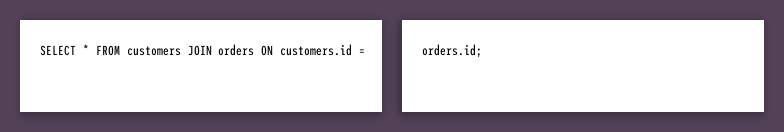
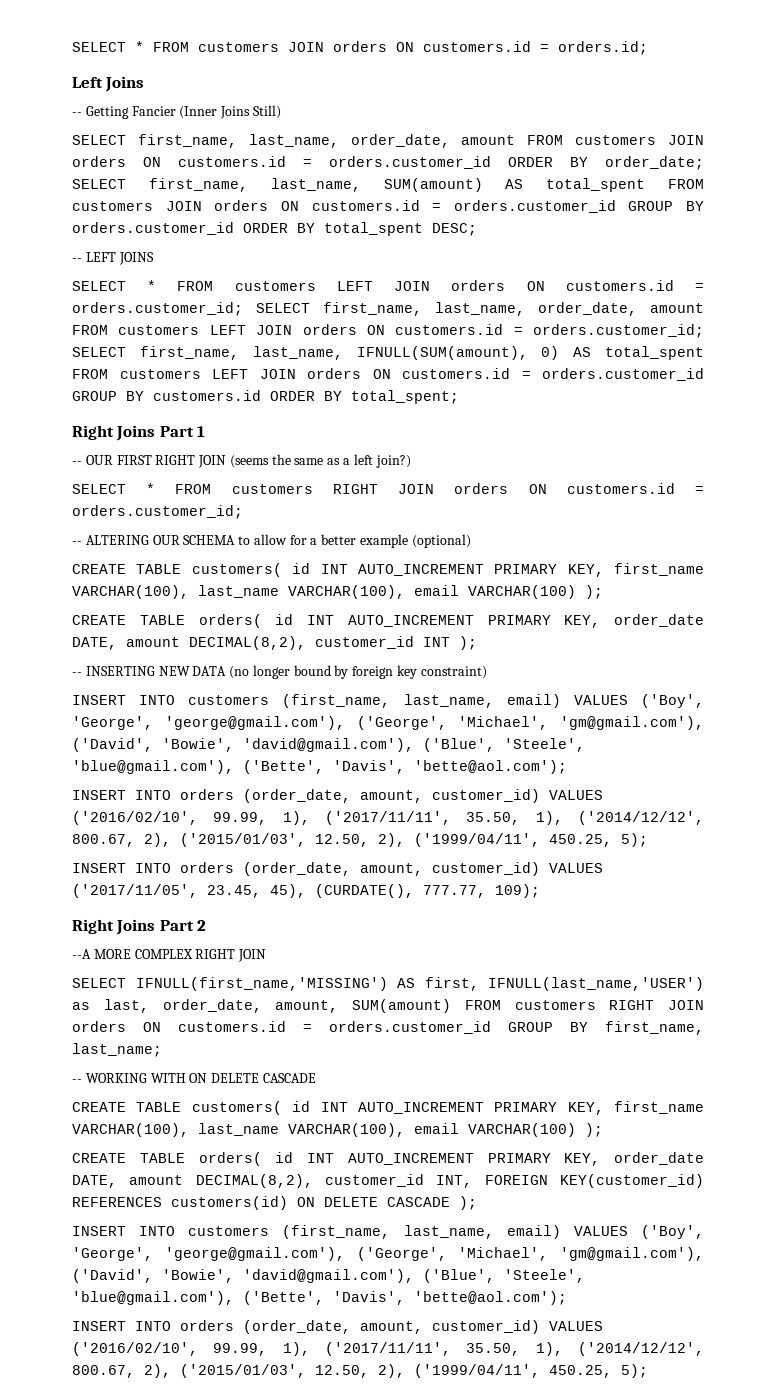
+ Left Joins
+ -- Getting Fancier (Inner Joins Still)
+ SELECT first_name, last_name, order_date, amount FROM customers JOIN orders ON customers.id = orders.customer_id ORDER BY order_date; SELECT first_name, last_name, SUM(amount) AS total_spent FROM customers JOIN orders ON customers.id = orders.customer_id GROUP BY orders.customer_id ORDER BY total_spent DESC;
+ -- LEFT JOINS
+ SELECT * FROM customers LEFT JOIN orders ON customers.id = orders.customer_id; SELECT first_name, last_name, order_date, amount FROM customers LEFT JOIN orders ON customers.id = orders.customer_id; SELECT first_name, last_name, IFNULL(SUM(amount), 0) AS total_spent FROM customers LEFT JOIN orders ON customers.id = orders.customer_id GROUP BY customers.id ORDER BY total_spent;
+ Right Joins Part 1
+ -- OUR FIRST RIGHT JOIN (seems the same as a left join?)
+ SELECT * FROM customers RIGHT JOIN orders ON customers.id = orders.customer_id;
+ -- ALTERING OUR SCHEMA to allow for a better example (optional)
+ CREATE TABLE customers( id INT AUTO_INCREMENT PRIMARY KEY, first_name VARCHAR(100), last_name VARCHAR(100), email VARCHAR(100) );
+ CREATE TABLE orders( id INT AUTO_INCREMENT PRIMARY KEY, order_date DATE, amount DECIMAL(8,2), customer_id INT );
+ -- INSERTING NEW DATA (no longer bound by foreign key constraint)
+ INSERT INTO customers (first_name, last_name, email) VALUES ('Boy', 'George', 'george@gmail.com'), ('George', 'Michael', 'gm@gmail.com'), ('David', 'Bowie', 'david@gmail.com'), ('Blue', 'Steele', 'blue@gmail.com'), ('Bette', 'Davis', 'bette@aol.com');
+ INSERT INTO orders (order_date, amount, customer_id) VALUES ('2016/02/10', 99.99, 1), ('2017/11/11', 35.50, 1), ('2014/12/12', 800.67, 2), ('2015/01/03', 12.50, 2), ('1999/04/11', 450.25, 5);
+ INSERT INTO orders (order_date, amount, customer_id) VALUES ('2017/11/05', 23.45, 45), (CURDATE(), 777.77, 109);
+ Right Joins Part 2
+ --A MORE COMPLEX RIGHT JOIN
+ SELECT IFNULL(first_name,'MISSING') AS first, IFNULL(last_name,'USER') as last, order_date, amount, SUM(amount) FROM customers RIGHT JOIN orders ON customers.id = orders.customer_id GROUP BY first_name, last_name;
+ -- WORKING WITH ON DELETE CASCADE
+ CREATE TABLE customers( id INT AUTO_INCREMENT PRIMARY KEY, first_name VARCHAR(100), last_name VARCHAR(100), email VARCHAR(100) );
+ CREATE TABLE orders( id INT AUTO_INCREMENT PRIMARY KEY, order_date DATE, amount DECIMAL(8,2), customer_id INT, FOREIGN KEY(customer_id) REFERENCES customers(id) ON DELETE CASCADE );
+ INSERT INTO customers (first_name, last_name, email) VALUES ('Boy', 'George', 'george@gmail.com'), ('George', 'Michael', 'gm@gmail.com'), ('David', 'Bowie', 'david@gmail.com'), ('Blue', 'Steele', 'blue@gmail.com'), ('Bette', 'Davis', 'bette@aol.com');
+ INSERT INTO orders (order_date, amount, customer_id) VALUES ('2016/02/10', 99.99, 1), ('2017/11/11', 35.50, 1), ('2014/12/12', 800.67, 2), ('2015/01/03', 12.50, 2), ('1999/04/11', 450.25, 5);

